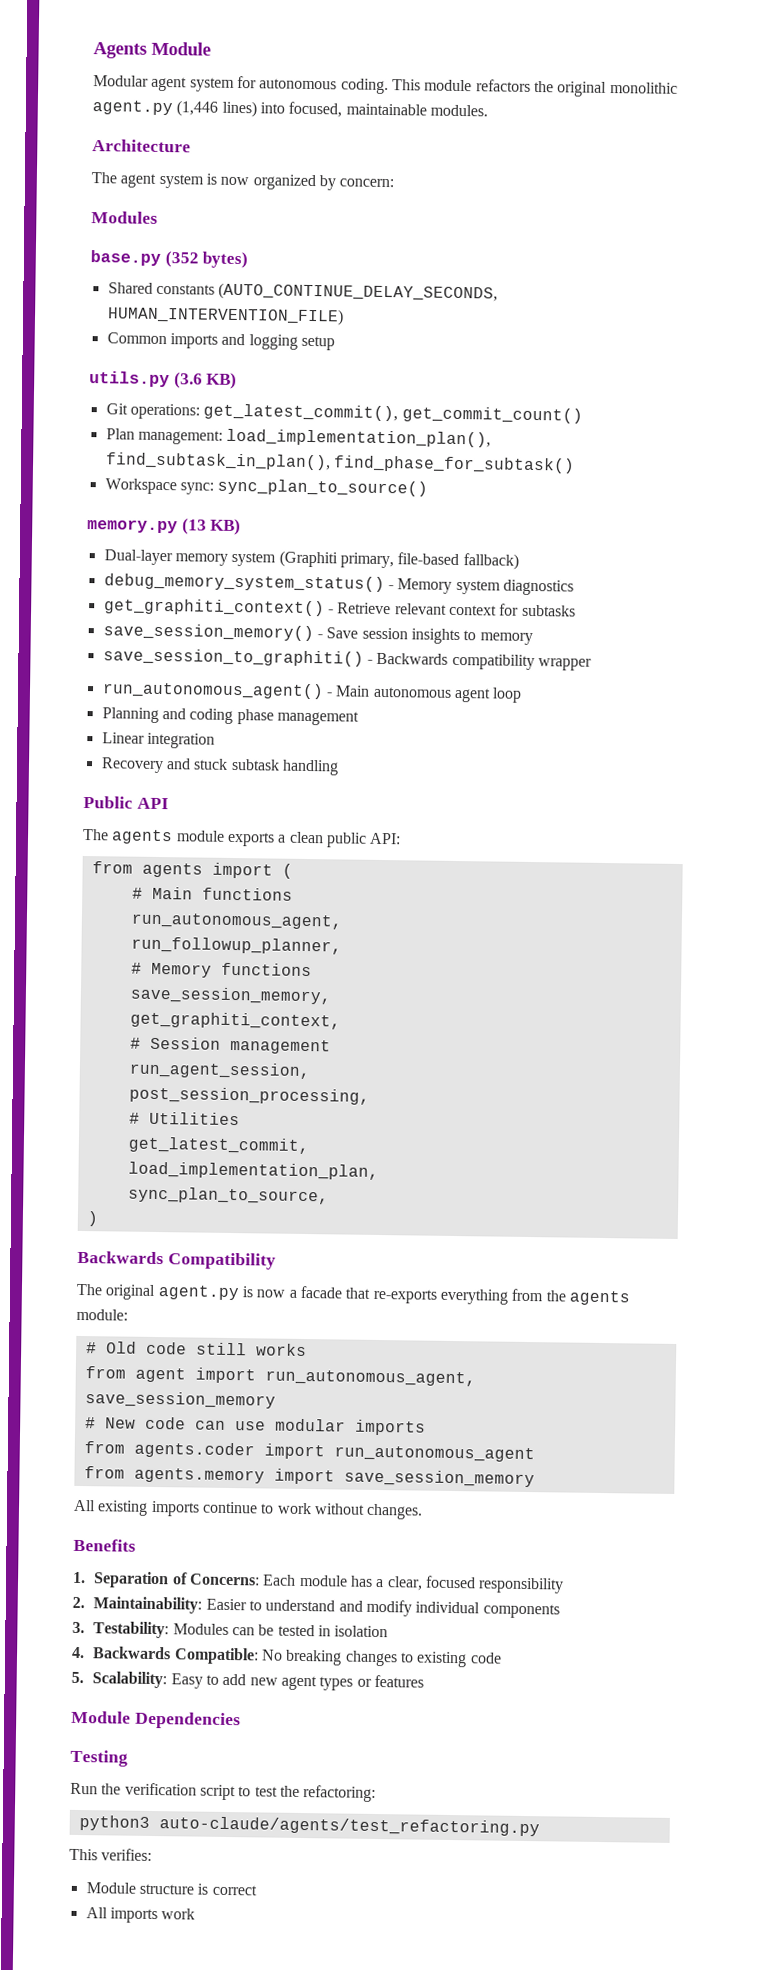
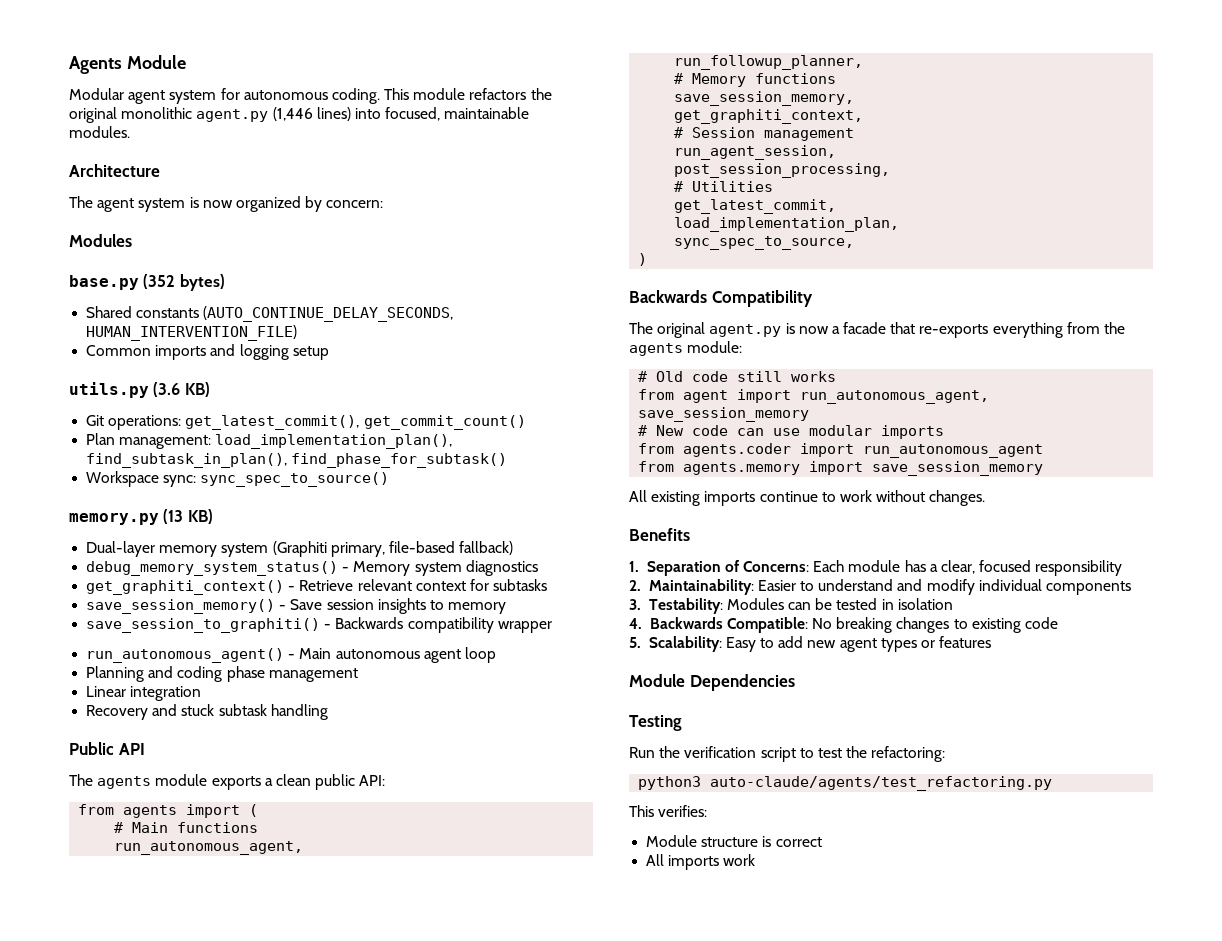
- Workspace sync: sync_plan_to_source()
+ Workspace sync: sync_spec_to_source()
- sync_plan_to_source,
+ sync_spec_to_source,

